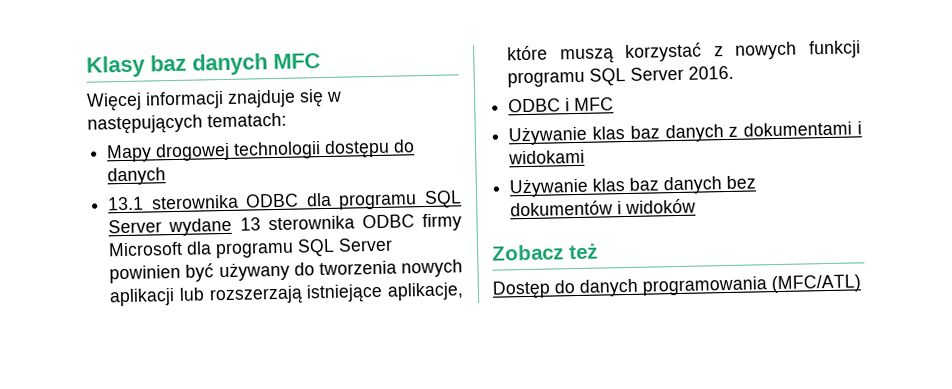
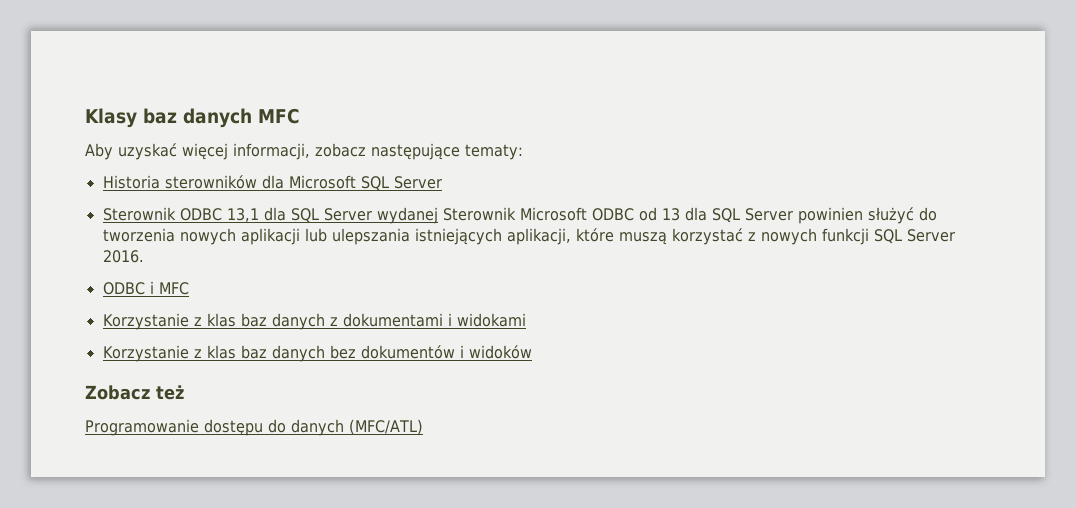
- Więcej informacji znajduje się w następujących tematach:
- Mapy drogowej technologii dostępu do danych
- 13.1 sterownika ODBC dla programu SQL Server wydane 13 sterownika ODBC firmy Microsoft dla programu SQL Server powinien być używany do tworzenia nowych aplikacji lub rozszerzają istniejące aplikacje, które muszą korzystać z nowych funkcji programu SQL Server 2016.
+ Aby uzyskać więcej informacji, zobacz następujące tematy:
+ Historia sterowników dla Microsoft SQL Server
+ Sterownik ODBC 13,1 dla SQL Server wydanej Sterownik Microsoft ODBC od 13 dla SQL Server powinien służyć do tworzenia nowych aplikacji lub ulepszania istniejących aplikacji, które muszą korzystać z nowych funkcji SQL Server 2016.
- Używanie klas baz danych z dokumentami i widokami
+ Korzystanie z klas baz danych z dokumentami i widokami
- Używanie klas baz danych bez dokumentów i widoków
+ Korzystanie z klas baz danych bez dokumentów i widoków
- Dostęp do danych programowania (MFC/ATL)
+ Programowanie dostępu do danych (MFC/ATL)

